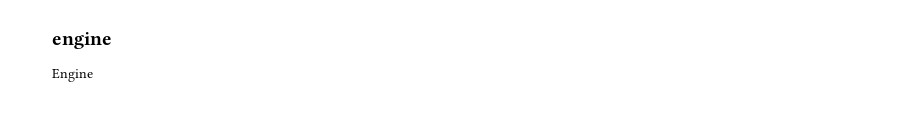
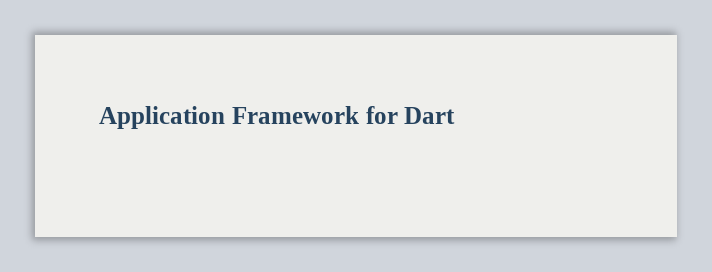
- engine
- Engine
+ Application Framework for Dart

